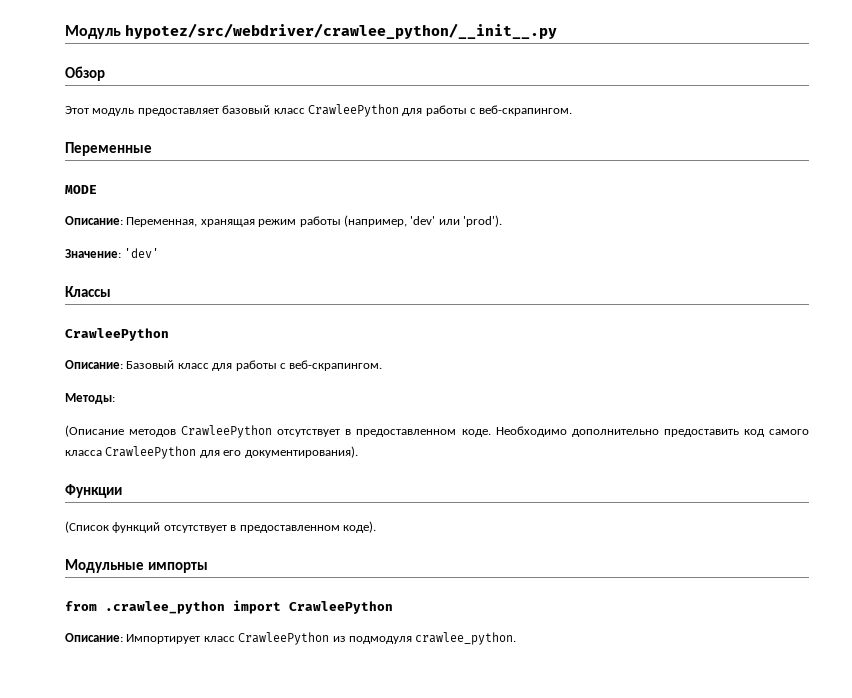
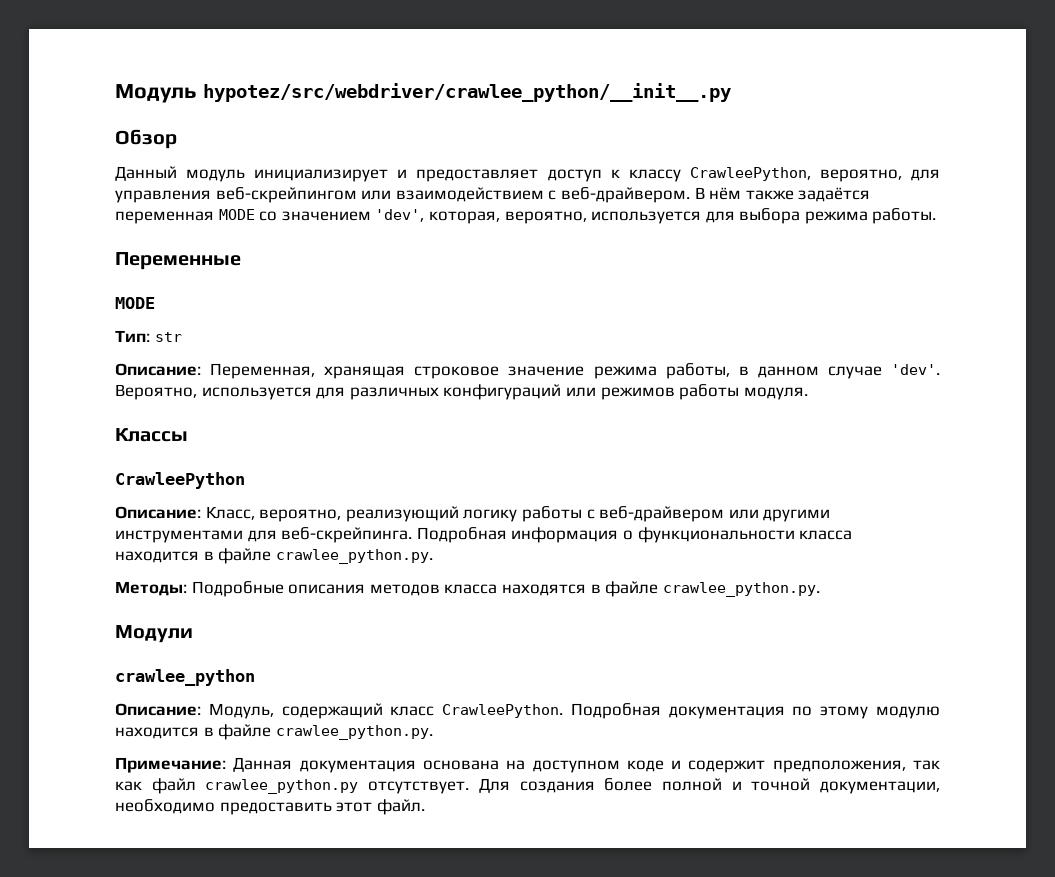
- Этот модуль предоставляет базовый класс CrawleePython для работы с веб-скрапингом.
+ Данный модуль инициализирует и предоставляет доступ к классу CrawleePython, вероятно, для управления веб-скрейпингом или взаимодействием с веб-драйвером. В нём также задаётся переменная MODE со значением 'dev', которая, вероятно, используется для выбора режима работы.
+ Тип: str
- Описание: Переменная, хранящая режим работы (например, 'dev' или 'prod').
- Значение: 'dev'
+ Описание: Переменная, хранящая строковое значение режима работы, в данном случае 'dev'. Вероятно, используется для различных конфигураций или режимов работы модуля.
  Классы
  CrawleePython
- Описание: Базовый класс для работы с веб-скрапингом.
- Методы:
- (Описание методов CrawleePython отсутствует в предоставленном коде. Необходимо дополнительно предоставить код самого класса CrawleePython для его документирования).
- Функции
- (Список функций отсутствует в предоставленном коде).
- Модульные импорты
- from .crawlee_python import CrawleePython
- Описание: Импортирует класс CrawleePython из подмодуля crawlee_python.
+ Описание: Класс, вероятно, реализующий логику работы с веб-драйвером или другими инструментами для веб-скрейпинга. Подробная информация о функциональности класса находится в файле crawlee_python.py.
+ Методы: Подробные описания методов класса находятся в файле crawlee_python.py.
+ Модули
+ crawlee_python
+ Описание: Модуль, содержащий класс CrawleePython. Подробная документация по этому модулю находится в файле crawlee_python.py.
+ Примечание: Данная документация основана на доступном коде и содержит предположения, так как файл crawlee_python.py отсутствует. Для создания более полной и точной документации, необходимо предоставить этот файл.

